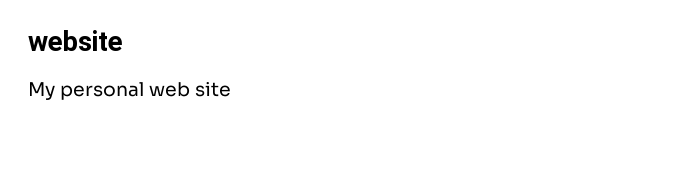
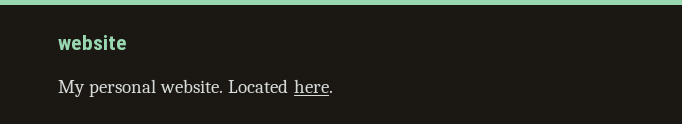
- My personal web site
+ My personal website. Located here.

